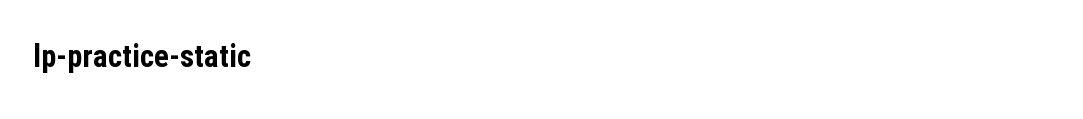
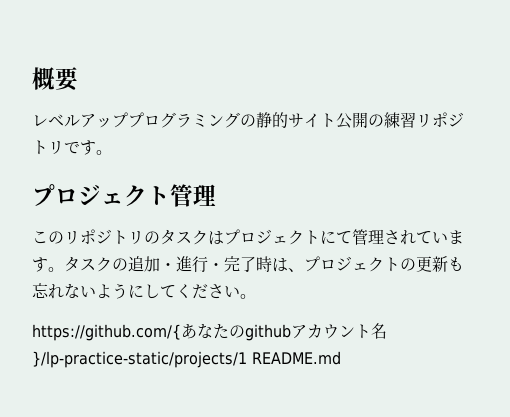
- lp-practice-static
+ 概要
+ レベルアッププログラミングの静的サイト公開の練習リポジトリです。
+ プロジェクト管理
+ このリポジトリのタスクはプロジェクトにて管理されています。タスクの追加・進行・完了時は、プロジェクトの更新も忘れないようにしてください。
+ https://github.com/{あなたのgithubアカウント名}/lp-practice-static/projects/1 README.md

